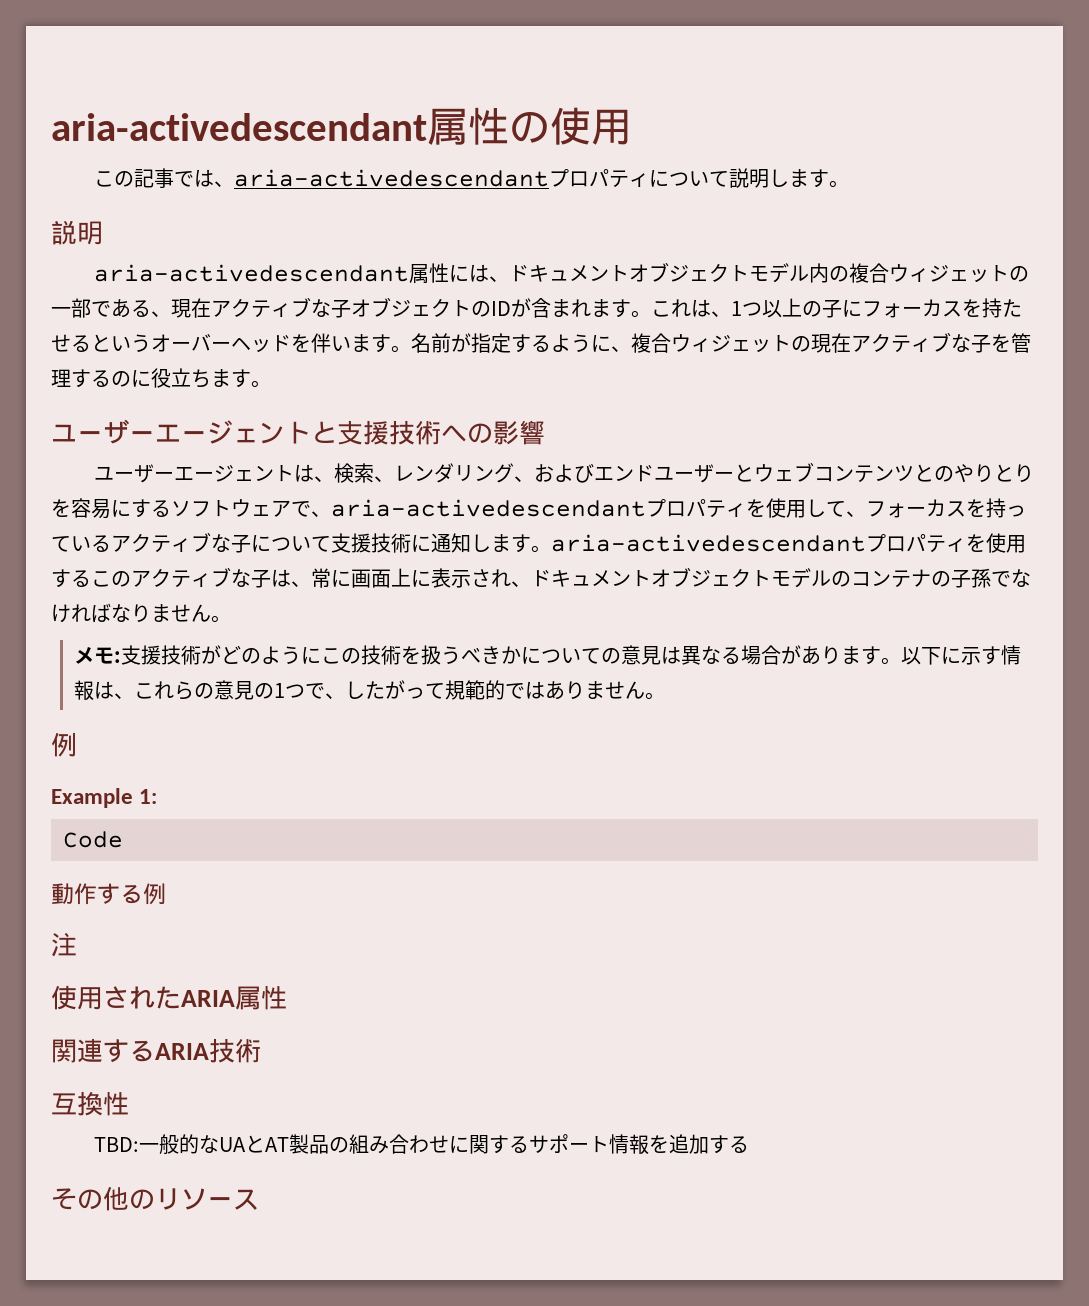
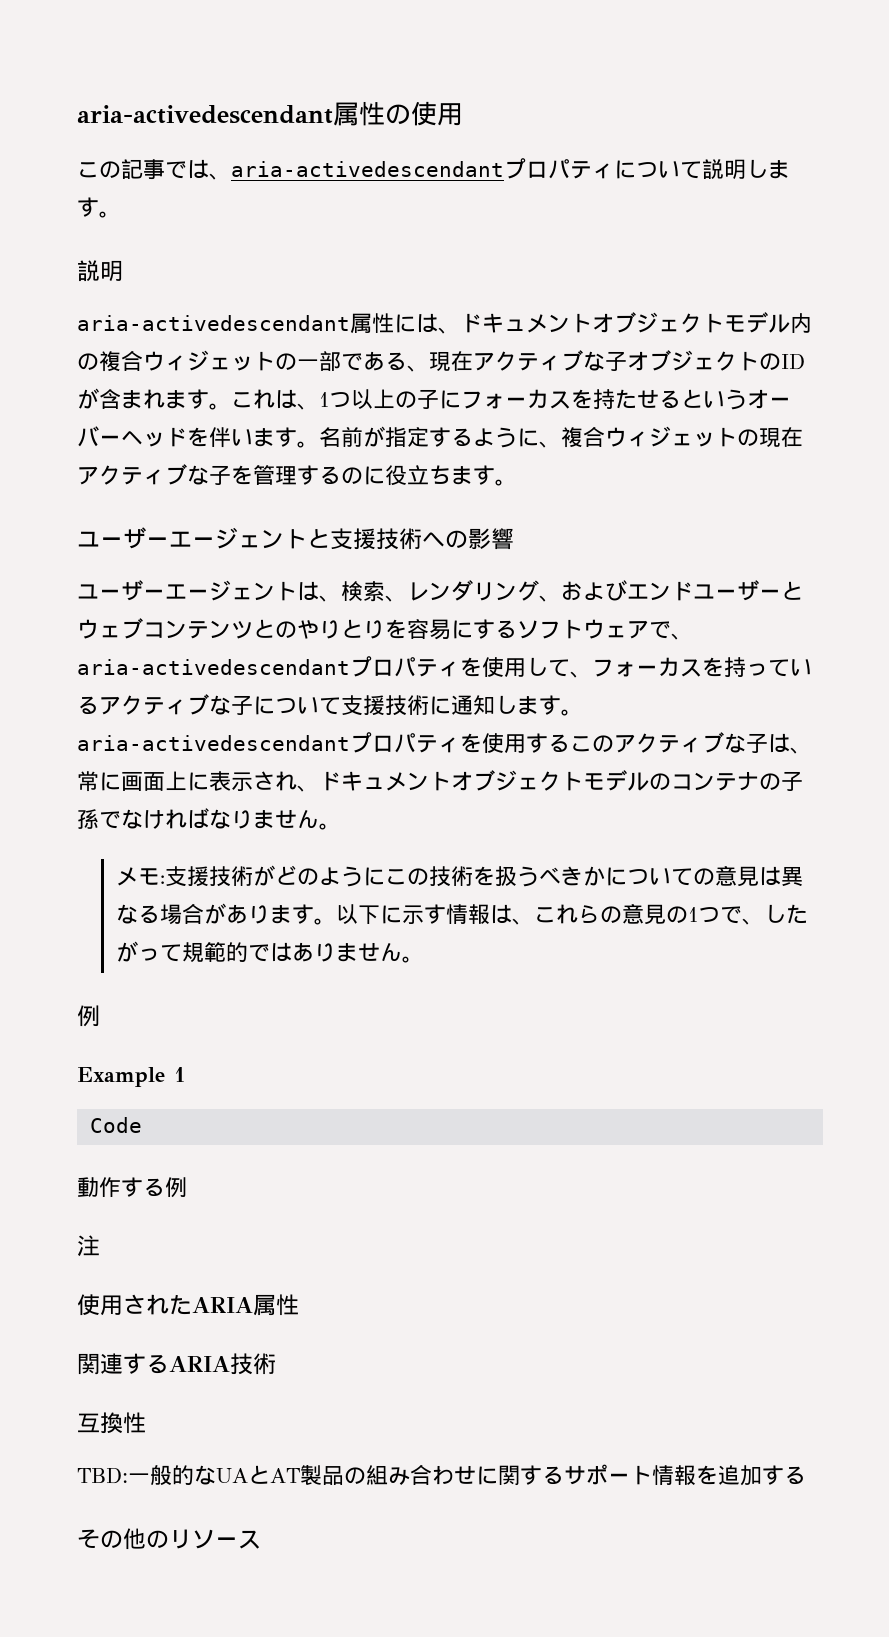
- Example 1:
+ Example 1

